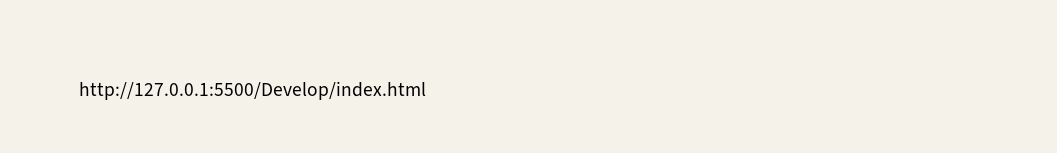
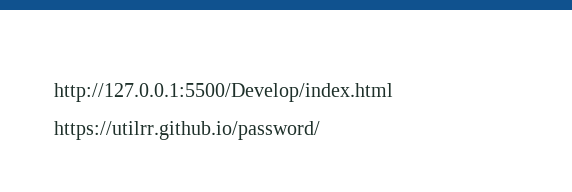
+ https://utilrr.github.io/password/

